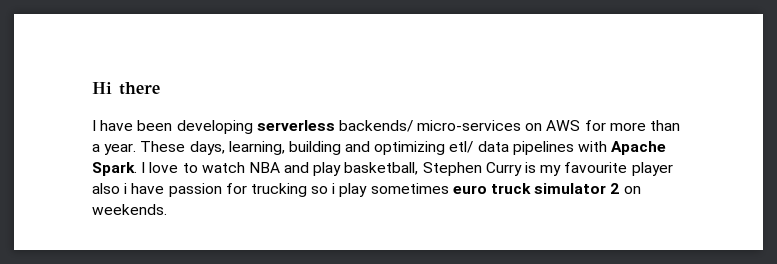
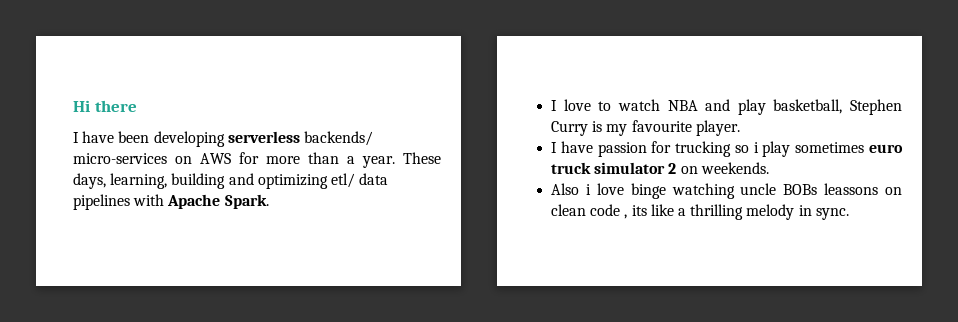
- These days, learning, building and optimizing etl/ data pipelines with Apache Spark. I love to watch NBA and play basketball, Stephen Curry is my favourite player also i have passion for trucking so i play sometimes euro truck simulator 2 on weekends.
+ These days, learning, building and optimizing etl/ data pipelines with Apache Spark.
+ I love to watch NBA and play basketball, Stephen Curry is my favourite player.
+ I have passion for trucking so i play sometimes euro truck simulator 2 on weekends.
+ Also i love binge watching uncle BOBs leassons on clean code , its like a thrilling melody in sync.

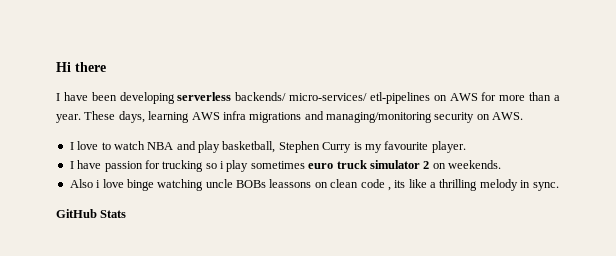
- I have been developing serverless backends/ micro-services on AWS for more than a year.
+ I have been developing serverless backends/ micro-services/ etl-pipelines on AWS for more than a year.
- These days, learning, building and optimizing etl/ data pipelines with Apache Spark.
+ These days, learning AWS infra migrations and managing/monitoring security on AWS.
+ GitHub Stats

